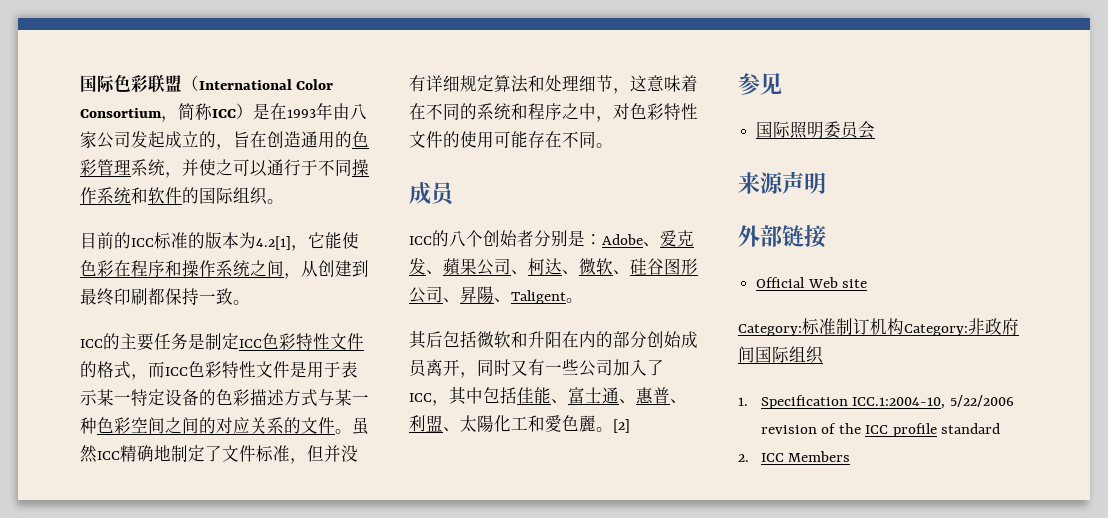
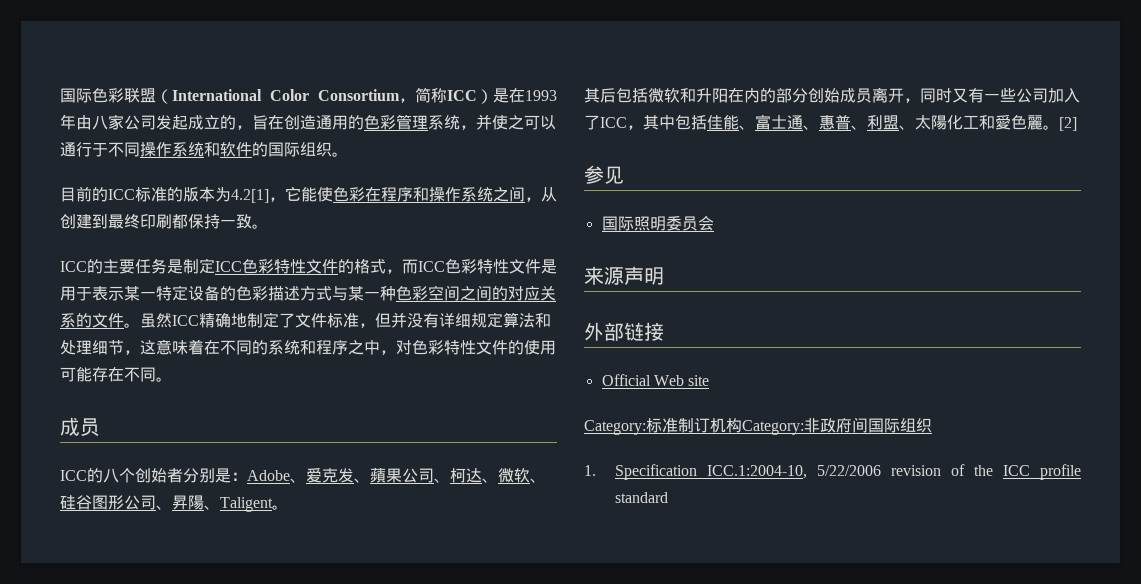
- 2. ICC Members

